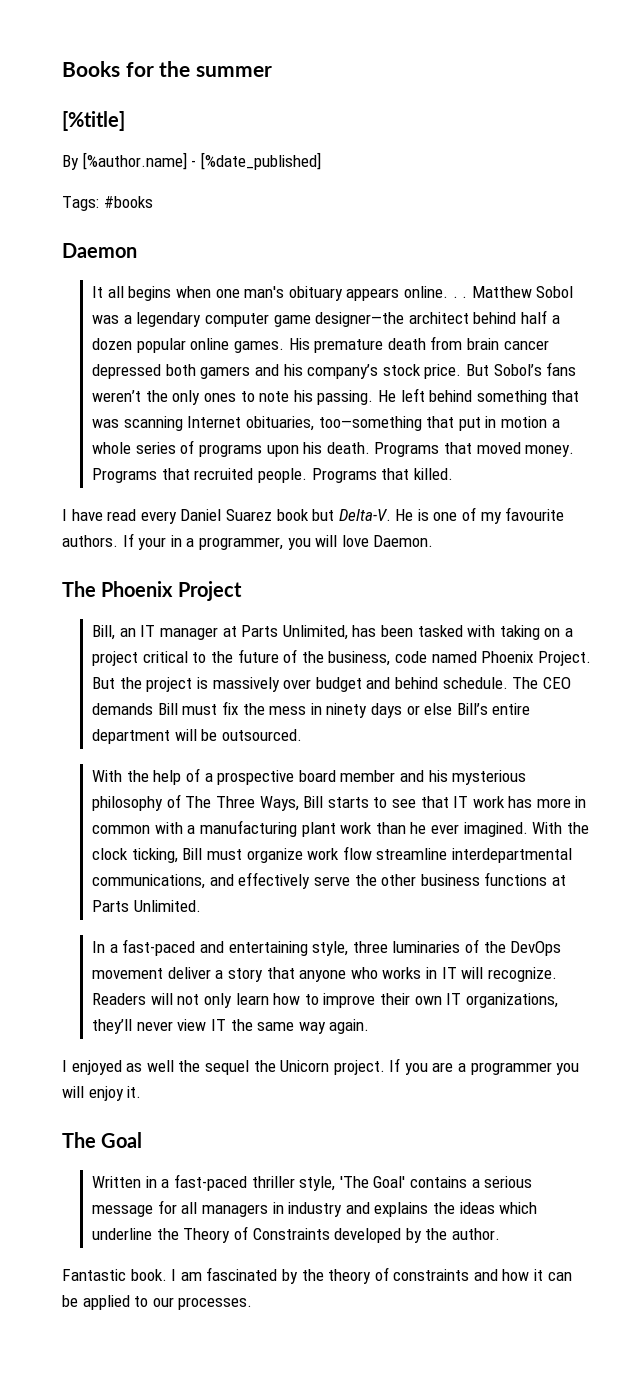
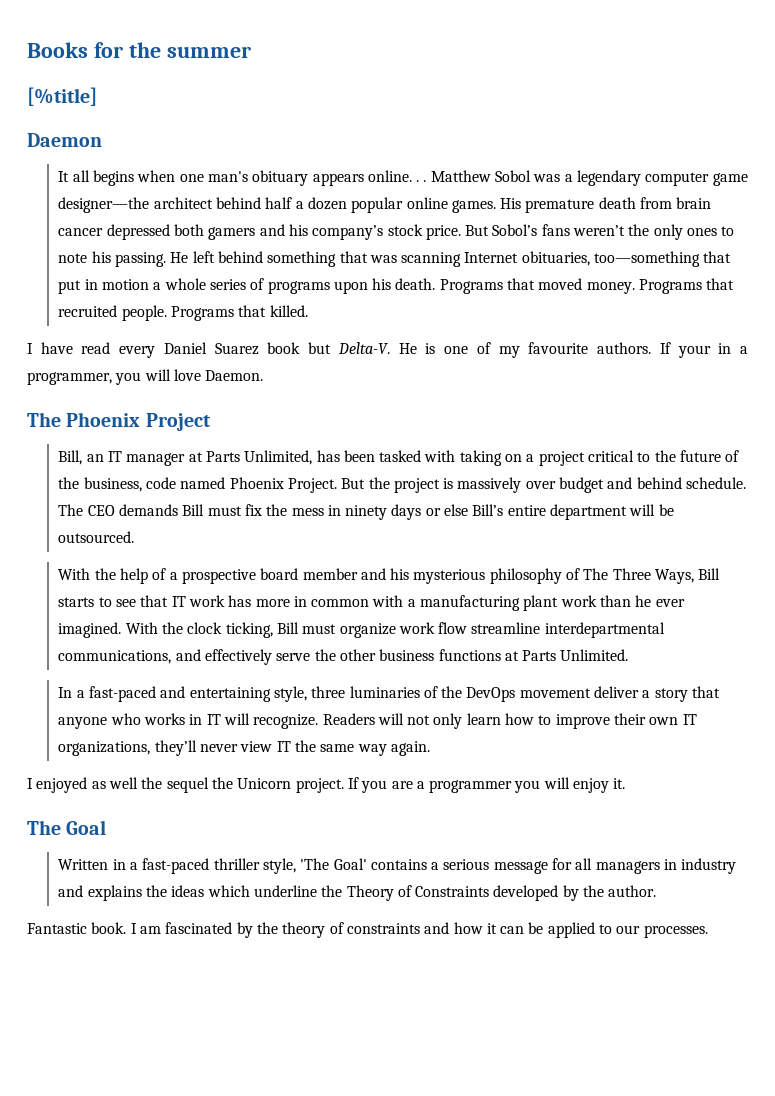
- By [%author.name] - [%date_published]
- Tags: #books

